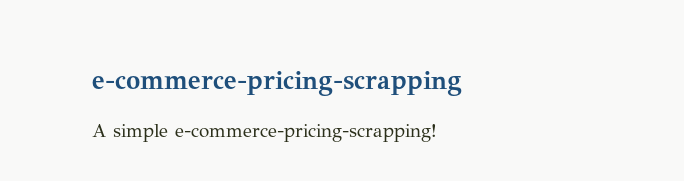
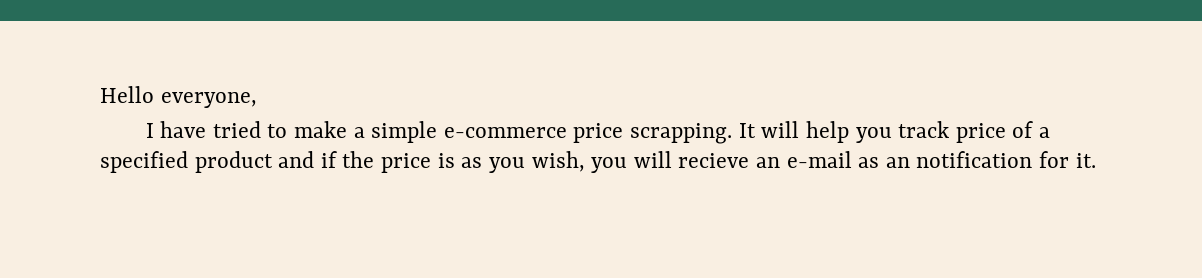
- e-commerce-pricing-scrapping
- A simple e-commerce-pricing-scrapping!
+ Hello everyone,
+ I have tried to make a simple e-commerce price scrapping. It will help you track price of a specified product and if the price is as you wish, you will recieve an e-mail as an notification for it.

